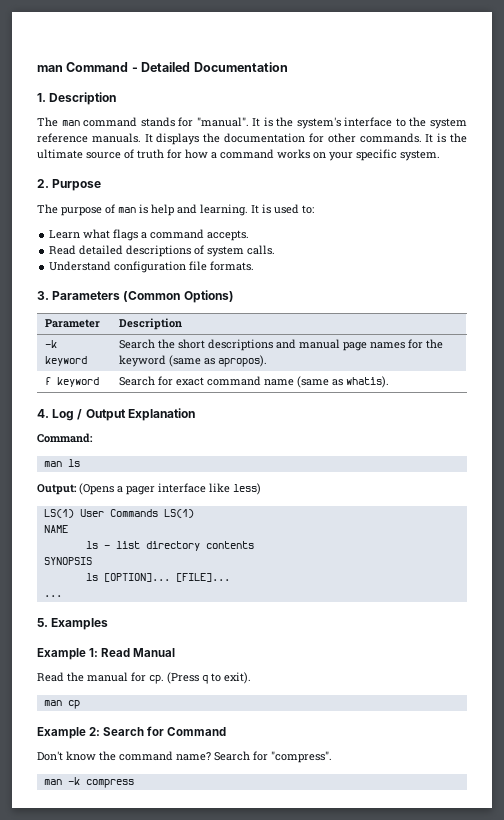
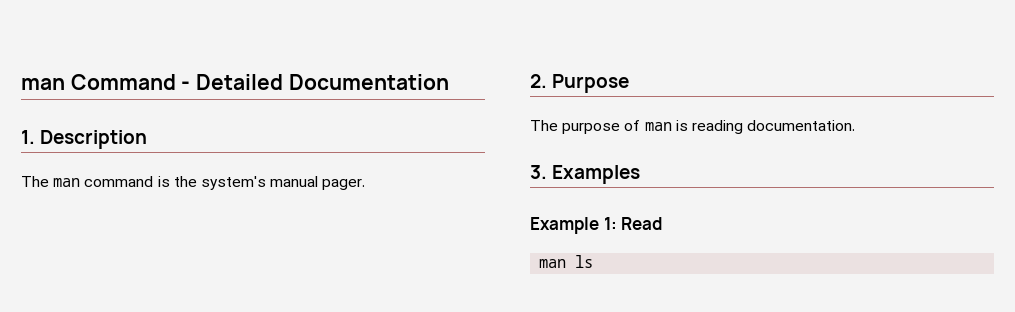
- The man command stands for "manual". It is the system's interface to the system reference manuals. It displays the documentation for other commands. It is the ultimate source of truth for how a command works on your specific system.
+ The man command is the system's manual pager.
- The purpose of man is help and learning. It is used to:
- Learn what flags a command accepts.
- Read detailed descriptions of system calls.
- Understand configuration file formats.
- 3. Parameters (Common Options)
- Parameter | Description
- -k keyword | Search the short descriptions and manual page names for the keyword (same as apropos).
- f keyword | Search for exact command name (same as whatis).
- 4. Log / Output Explanation
- Command:
+ The purpose of man is reading documentation.
+ 3. Examples
+ Example 1: Read
  man ls
- Output: (Opens a pager interface like less)
- LS(1) User Commands LS(1)
- NAME
- ls - list directory contents
- SYNOPSIS
- ls [OPTION]... [FILE]...
- ...
- 5. Examples
- Example 1: Read Manual
- Read the manual for cp. (Press q to exit).
- man cp
- Example 2: Search for Command
- Don't know the command name? Search for "compress".
- man -k compress

